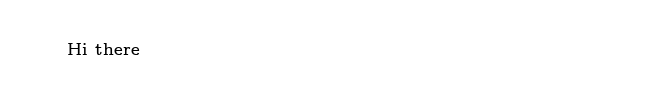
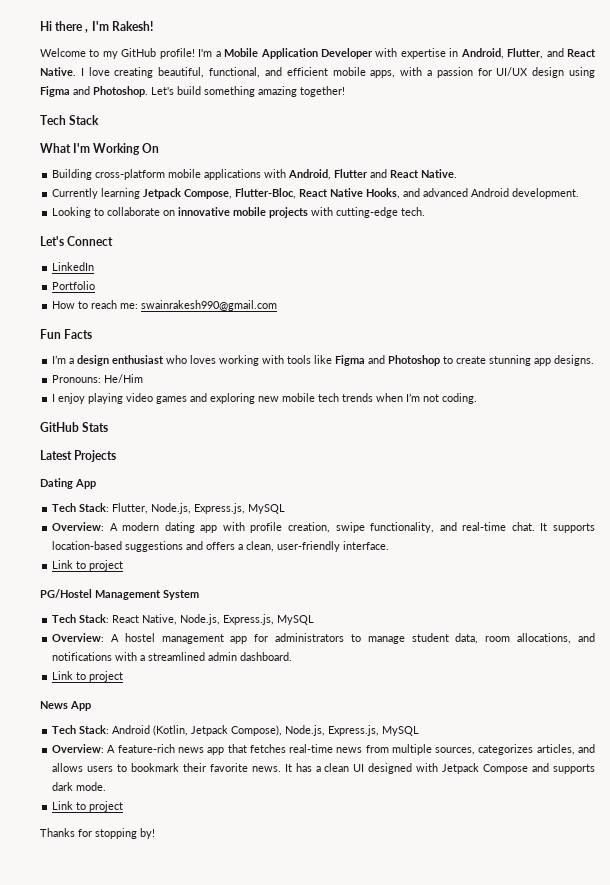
- Hi there
+ Hi there , I'm Rakesh!
+ Welcome to my GitHub profile! I'm a Mobile Application Developer with expertise in Android, Flutter, and React Native. I love creating beautiful, functional, and efficient mobile apps, with a passion for UI/UX design using Figma and Photoshop. Let's build something amazing together!
+ Tech Stack
+ What I'm Working On
+ Building cross-platform mobile applications with Android, Flutter and React Native.
+ Currently learning Jetpack Compose, Flutter-Bloc, React Native Hooks, and advanced Android development.
+ Looking to collaborate on innovative mobile projects with cutting-edge tech.
+ Let's Connect
+ LinkedIn
+ Portfolio
+ How to reach me: swainrakesh990@gmail.com
+ Fun Facts
+ I’m a design enthusiast who loves working with tools like Figma and Photoshop to create stunning app designs.
+ Pronouns: He/Him
+ I enjoy playing video games and exploring new mobile tech trends when I’m not coding.
+ GitHub Stats
+ Latest Projects
+ Dating App
+ Tech Stack: Flutter, Node.js, Express.js, MySQL
+ Overview: A modern dating app with profile creation, swipe functionality, and real-time chat. It supports location-based suggestions and offers a clean, user-friendly interface.
+ Link to project
+ PG/Hostel Management System
+ Tech Stack: React Native, Node.js, Express.js, MySQL
+ Overview: A hostel management app for administrators to manage student data, room allocations, and notifications with a streamlined admin dashboard.
+ Link to project
+ News App
+ Tech Stack: Android (Kotlin, Jetpack Compose), Node.js, Express.js, MySQL
+ Overview: A feature-rich news app that fetches real-time news from multiple sources, categorizes articles, and allows users to bookmark their favorite news. It has a clean UI designed with Jetpack Compose and supports dark mode.
+ Link to project
+ Thanks for stopping by!

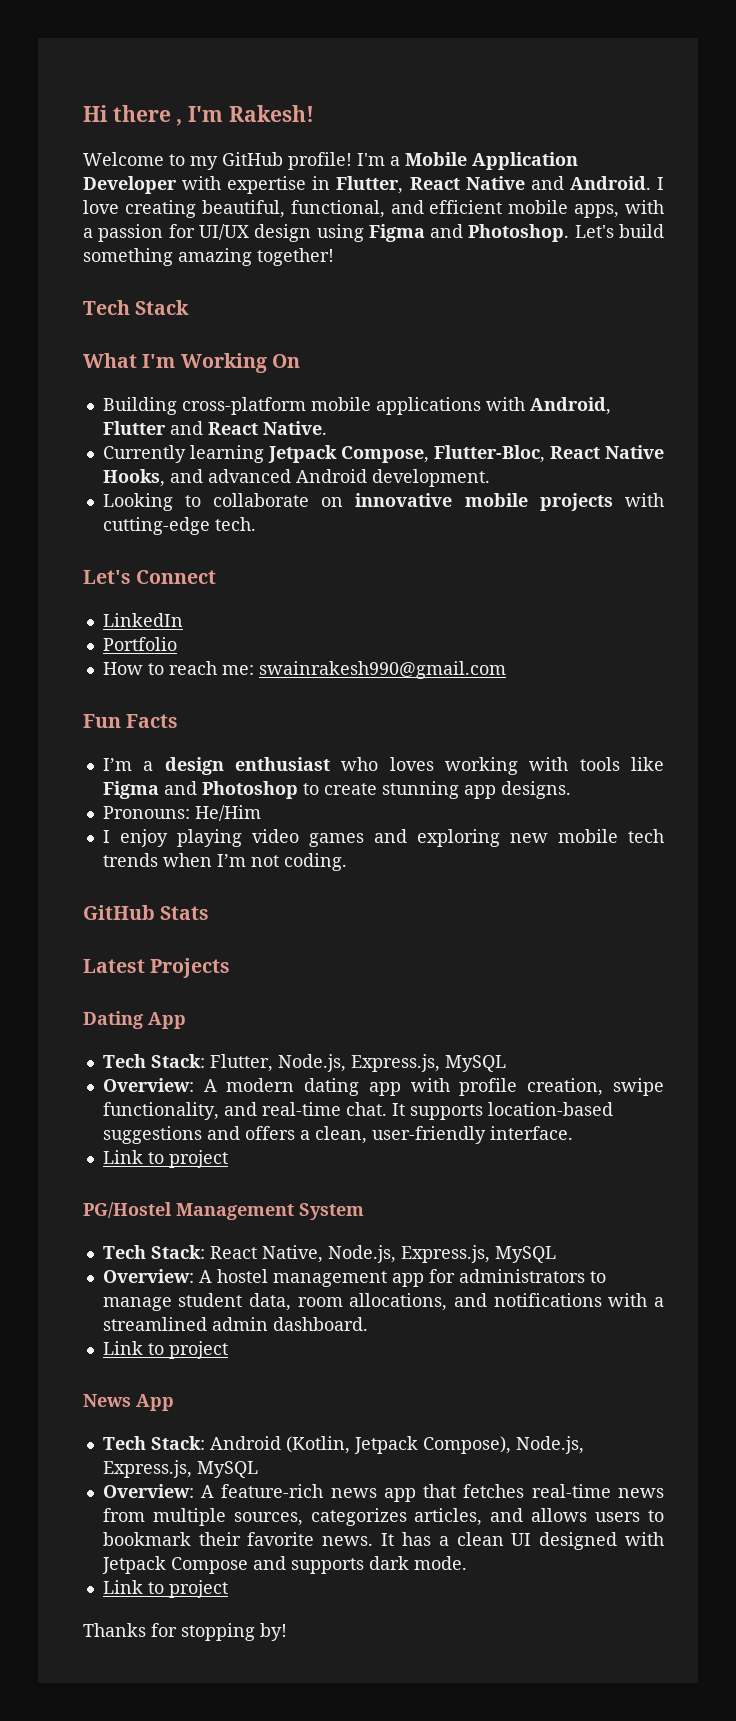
- I'm a Mobile Application Developer with expertise in Android, Flutter, and React Native.
+ I'm a Mobile Application Developer with expertise in Flutter, React Native and Android.

